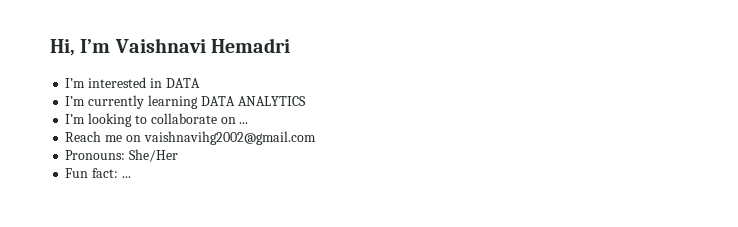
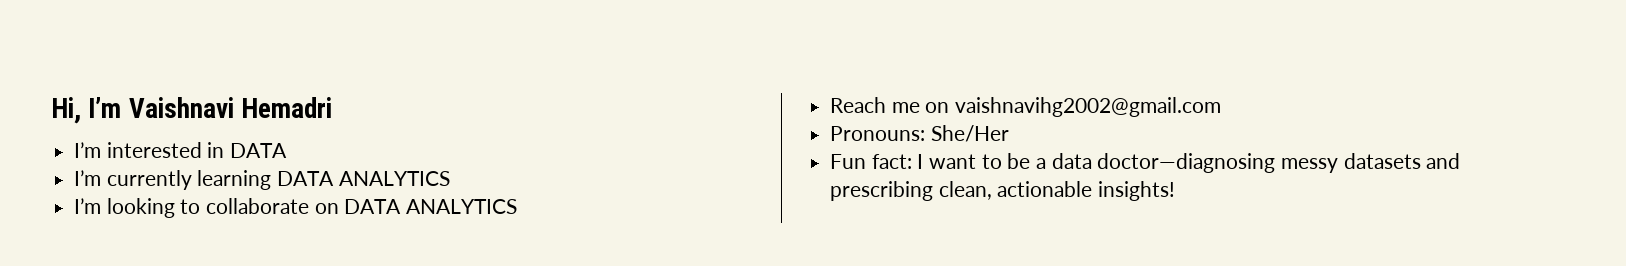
- I’m looking to collaborate on ...
+ I’m looking to collaborate on DATA ANALYTICS
- Fun fact: ...
+ Fun fact: I want to be a data doctor—diagnosing messy datasets and prescribing clean, actionable insights!

